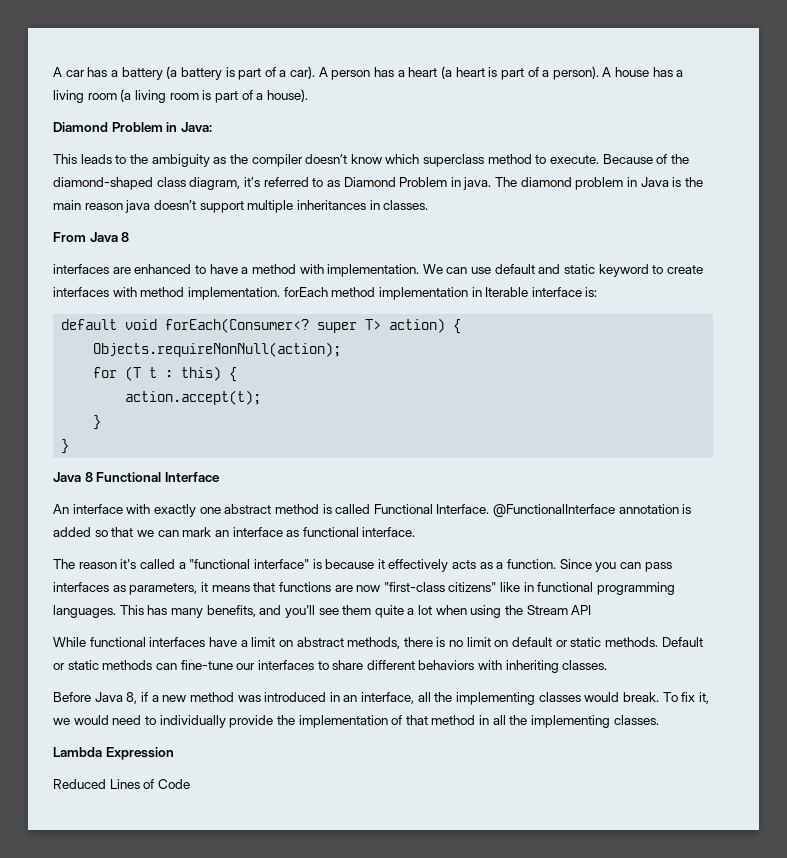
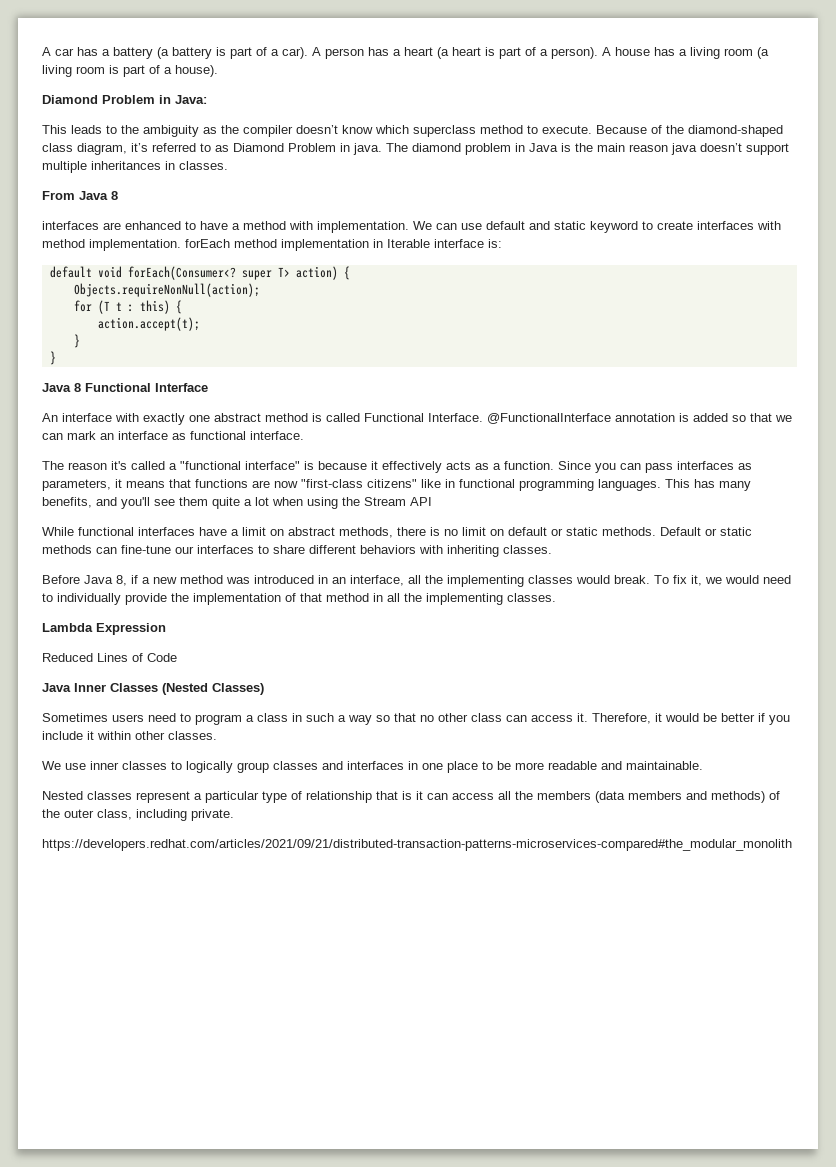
+ Java Inner Classes (Nested Classes)
+ Sometimes users need to program a class in such a way so that no other class can access it. Therefore, it would be better if you include it within other classes.
+ We use inner classes to logically group classes and interfaces in one place to be more readable and maintainable.
+ Nested classes represent a particular type of relationship that is it can access all the members (data members and methods) of the outer class, including private.
+ https://developers.redhat.com/articles/2021/09/21/distributed-transaction-patterns-microservices-compared#the_modular_monolith

